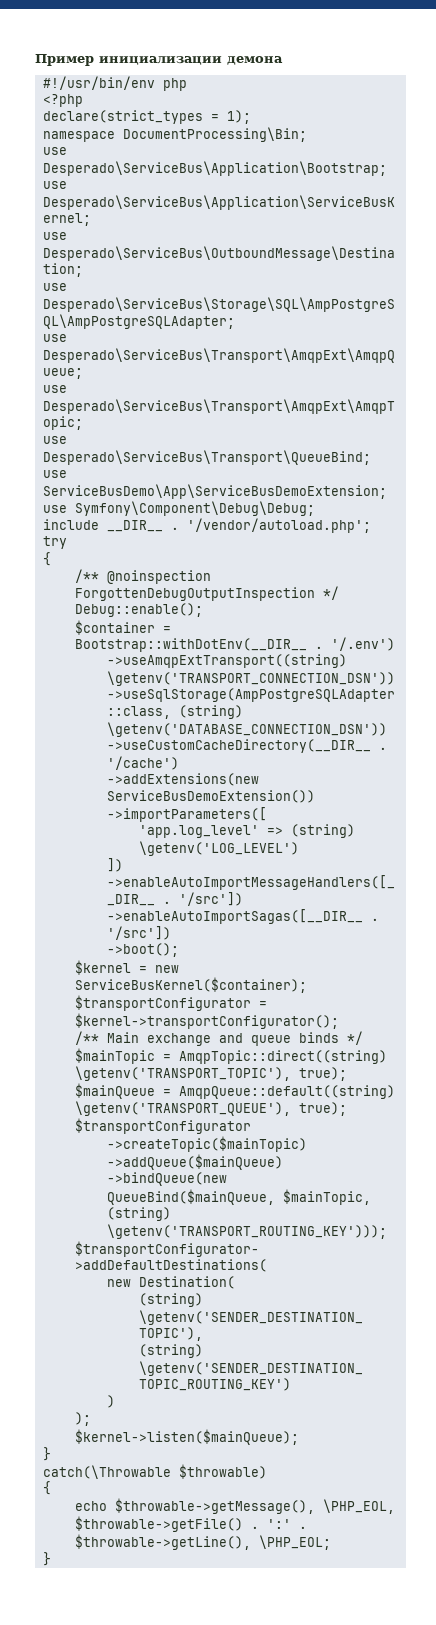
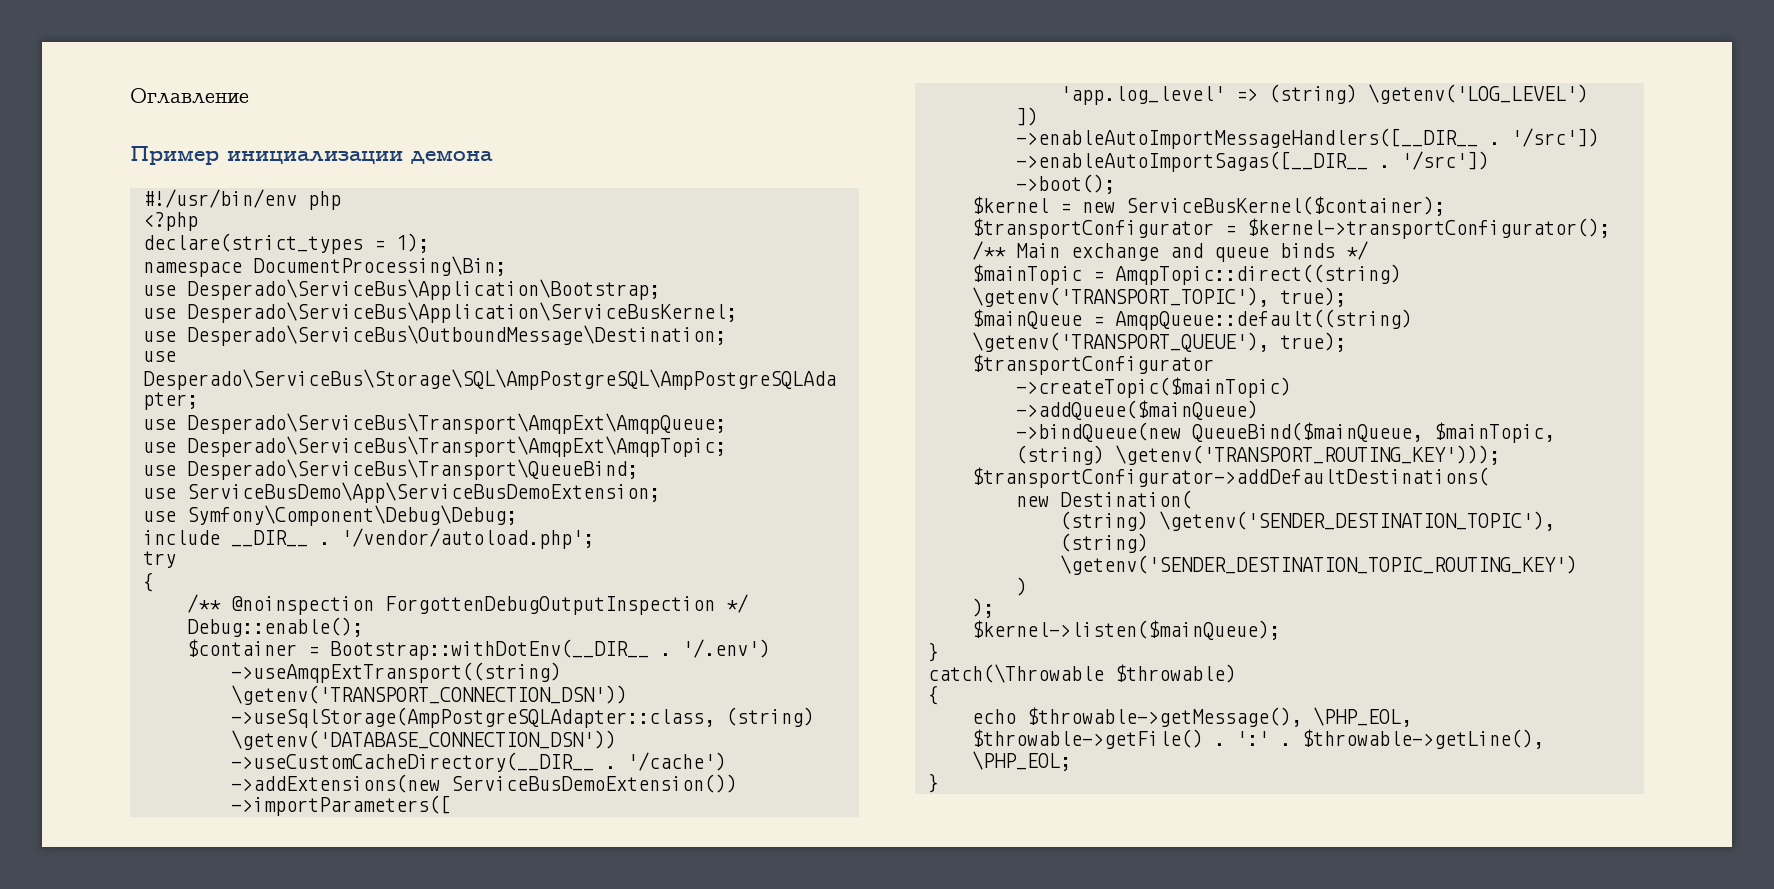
+ Оглавление

